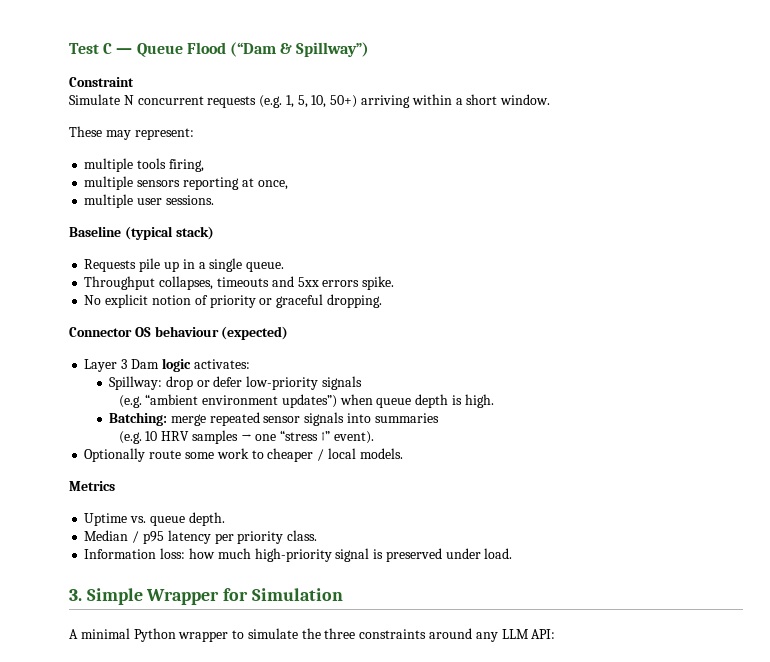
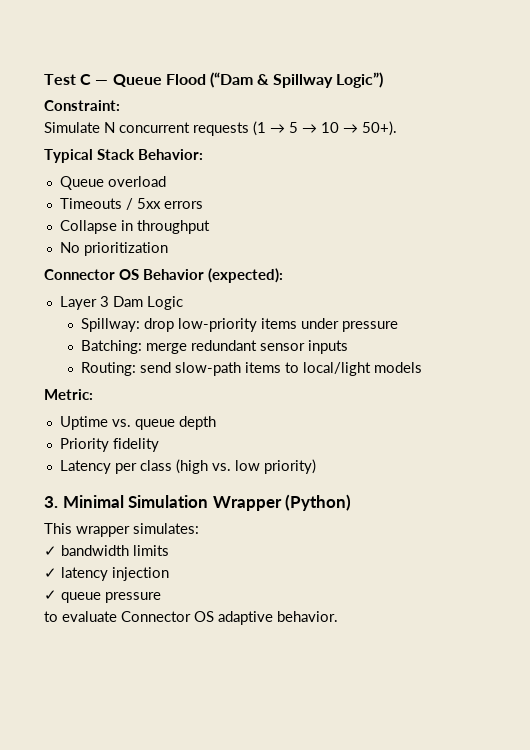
- Test C — Queue Flood (“Dam & Spillway”)
- Constraint
+ Test C — Queue Flood (“Dam & Spillway Logic”)
+ Constraint:
- Simulate N concurrent requests (e.g. 1, 5, 10, 50+) arriving within a short window.
- These may represent:
- multiple tools firing,
- multiple sensors reporting at once,
- multiple user sessions.
- Baseline (typical stack)
- Requests pile up in a single queue.
- Throughput collapses, timeouts and 5xx errors spike.
- No explicit notion of priority or graceful dropping.
- Connector OS behaviour (expected)
+ Simulate N concurrent requests (1 → 5 → 10 → 50+).
+ Typical Stack Behavior:
+ Queue overload
+ Timeouts / 5xx errors
+ Collapse in throughput
+ No prioritization
+ Connector OS Behavior (expected):
- Layer 3 Dam logic activates:
+ Layer 3 Dam Logic
- Spillway: drop or defer low-priority signals
- (e.g. “ambient environment updates”) when queue depth is high.
- Batching: merge repeated sensor signals into summaries
- (e.g. 10 HRV samples → one “stress ↑” event).
- Optionally route some work to cheaper / local models.
- Metrics
- Uptime vs. queue depth.
- Median / p95 latency per priority class.
- Information loss: how much high-priority signal is preserved under load.
- 3. Simple Wrapper for Simulation
- A minimal Python wrapper to simulate the three constraints around any LLM API:
+ Spillway: drop low-priority items under pressure
+ Batching: merge redundant sensor inputs
+ Routing: send slow-path items to local/light models
+ Metric:
+ Uptime vs. queue depth
+ Priority fidelity
+ Latency per class (high vs. low priority)
+ 3. Minimal Simulation Wrapper (Python)
+ This wrapper simulates:
+ ✓ bandwidth limits
+ ✓ latency injection
+ ✓ queue pressure
+ to evaluate Connector OS adaptive behavior.

